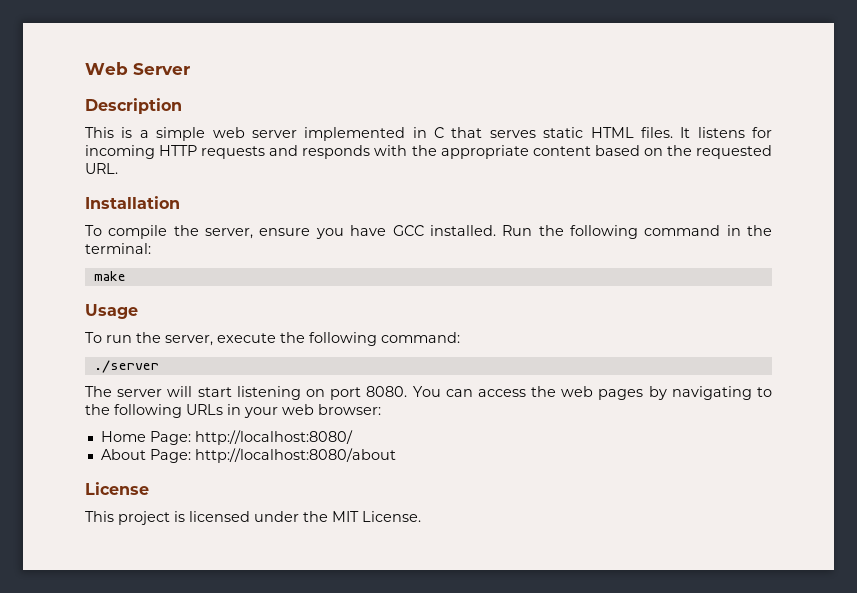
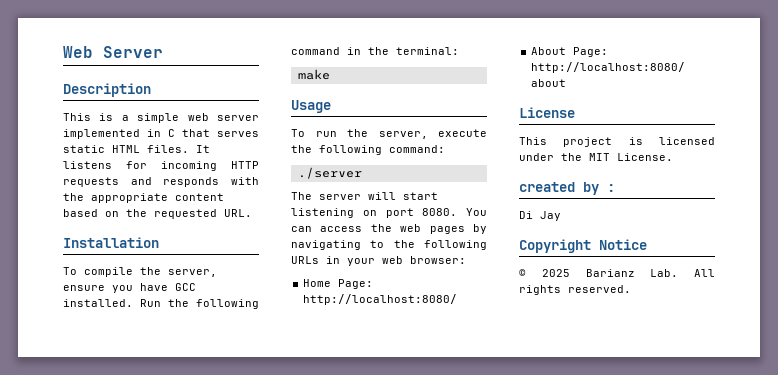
+ created by :
+ Di Jay
+ Copyright Notice
+ © 2025 Barianz Lab. All rights reserved.

